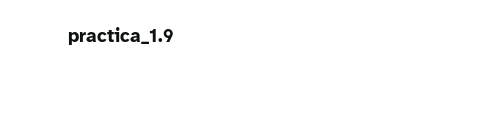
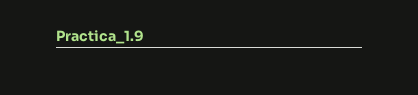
- practica_1.9
+ Practica_1.9

